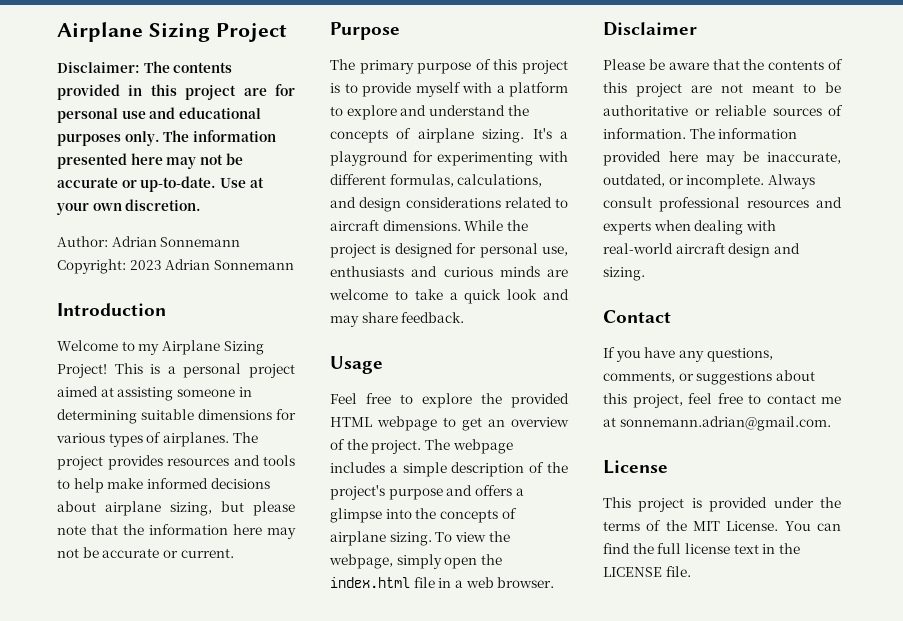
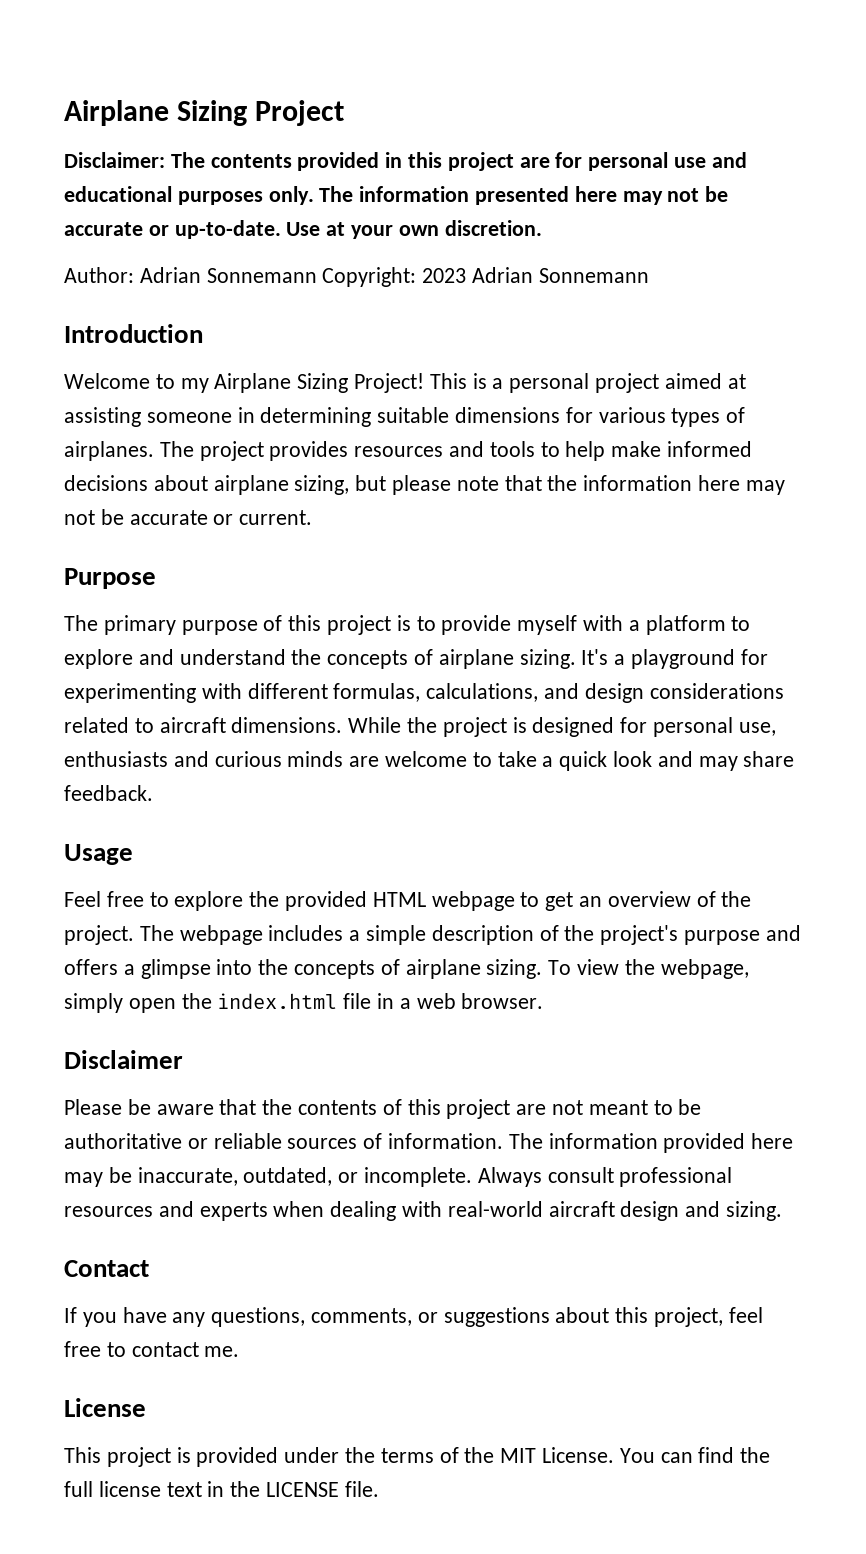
- If you have any questions, comments, or suggestions about this project, feel free to contact me at sonnemann.adrian@gmail.com.
+ If you have any questions, comments, or suggestions about this project, feel free to contact me.

